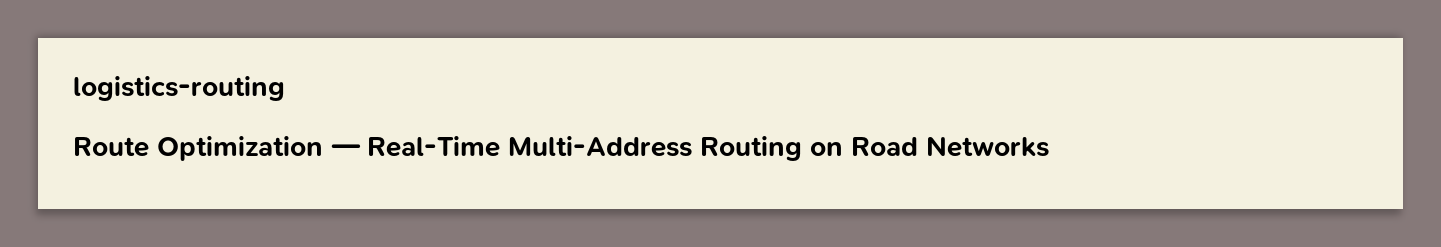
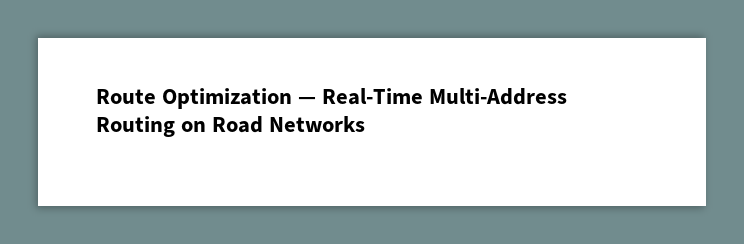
- logistics-routing

